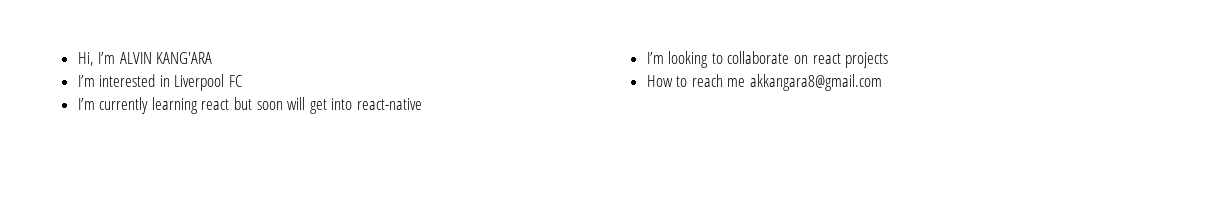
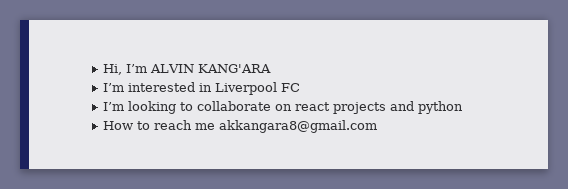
- I’m currently learning react but soon will get into react-native
- I’m looking to collaborate on react projects
+ I’m looking to collaborate on react projects and python

